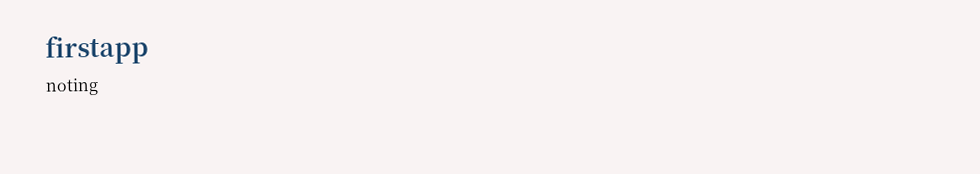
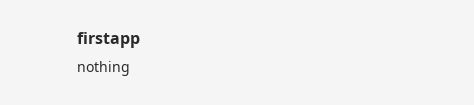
- noting
+ nothing

